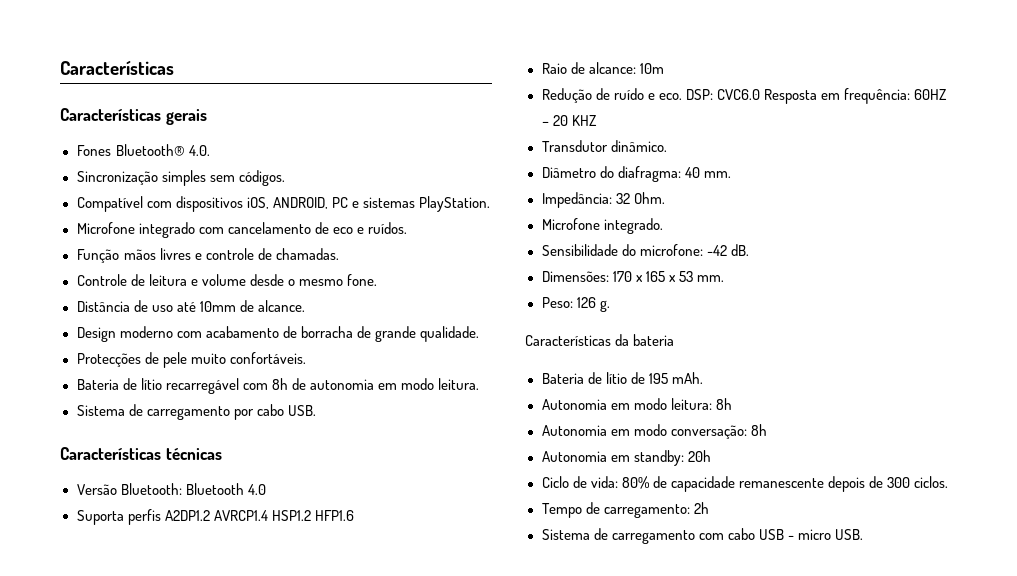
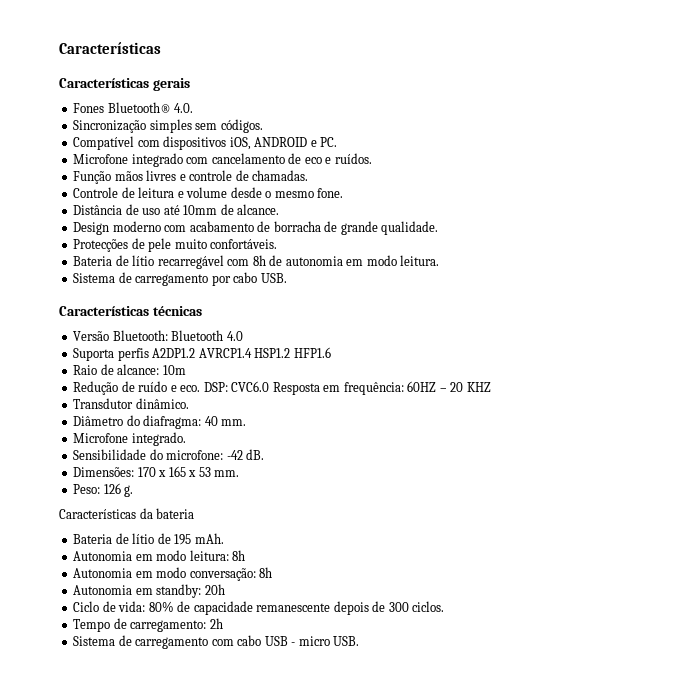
- Compatível com dispositivos iOS, ANDROID, PC e sistemas PlayStation.
+ Compatível com dispositivos iOS, ANDROID e PC.
- Impedância: 32 Ohm.

